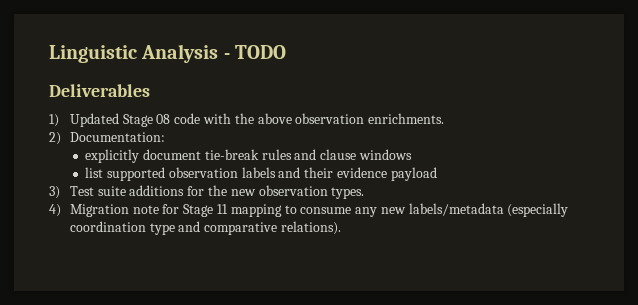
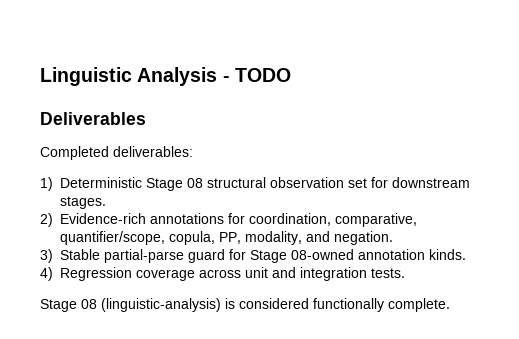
+ Completed deliverables:
- 1) Updated Stage 08 code with the above observation enrichments.
- 2) Documentation:
- explicitly document tie-break rules and clause windows
- list supported observation labels and their evidence payload
- 3) Test suite additions for the new observation types.
- 4) Migration note for Stage 11 mapping to consume any new labels/metadata (especially coordination type and comparative relations).
+ 1) Deterministic Stage 08 structural observation set for downstream stages.
+ 2) Evidence-rich annotations for coordination, comparative, quantifier/scope, copula, PP, modality, and negation.
+ 3) Stable partial-parse guard for Stage 08-owned annotation kinds.
+ 4) Regression coverage across unit and integration tests.
+ Stage 08 (linguistic-analysis) is considered functionally complete.

